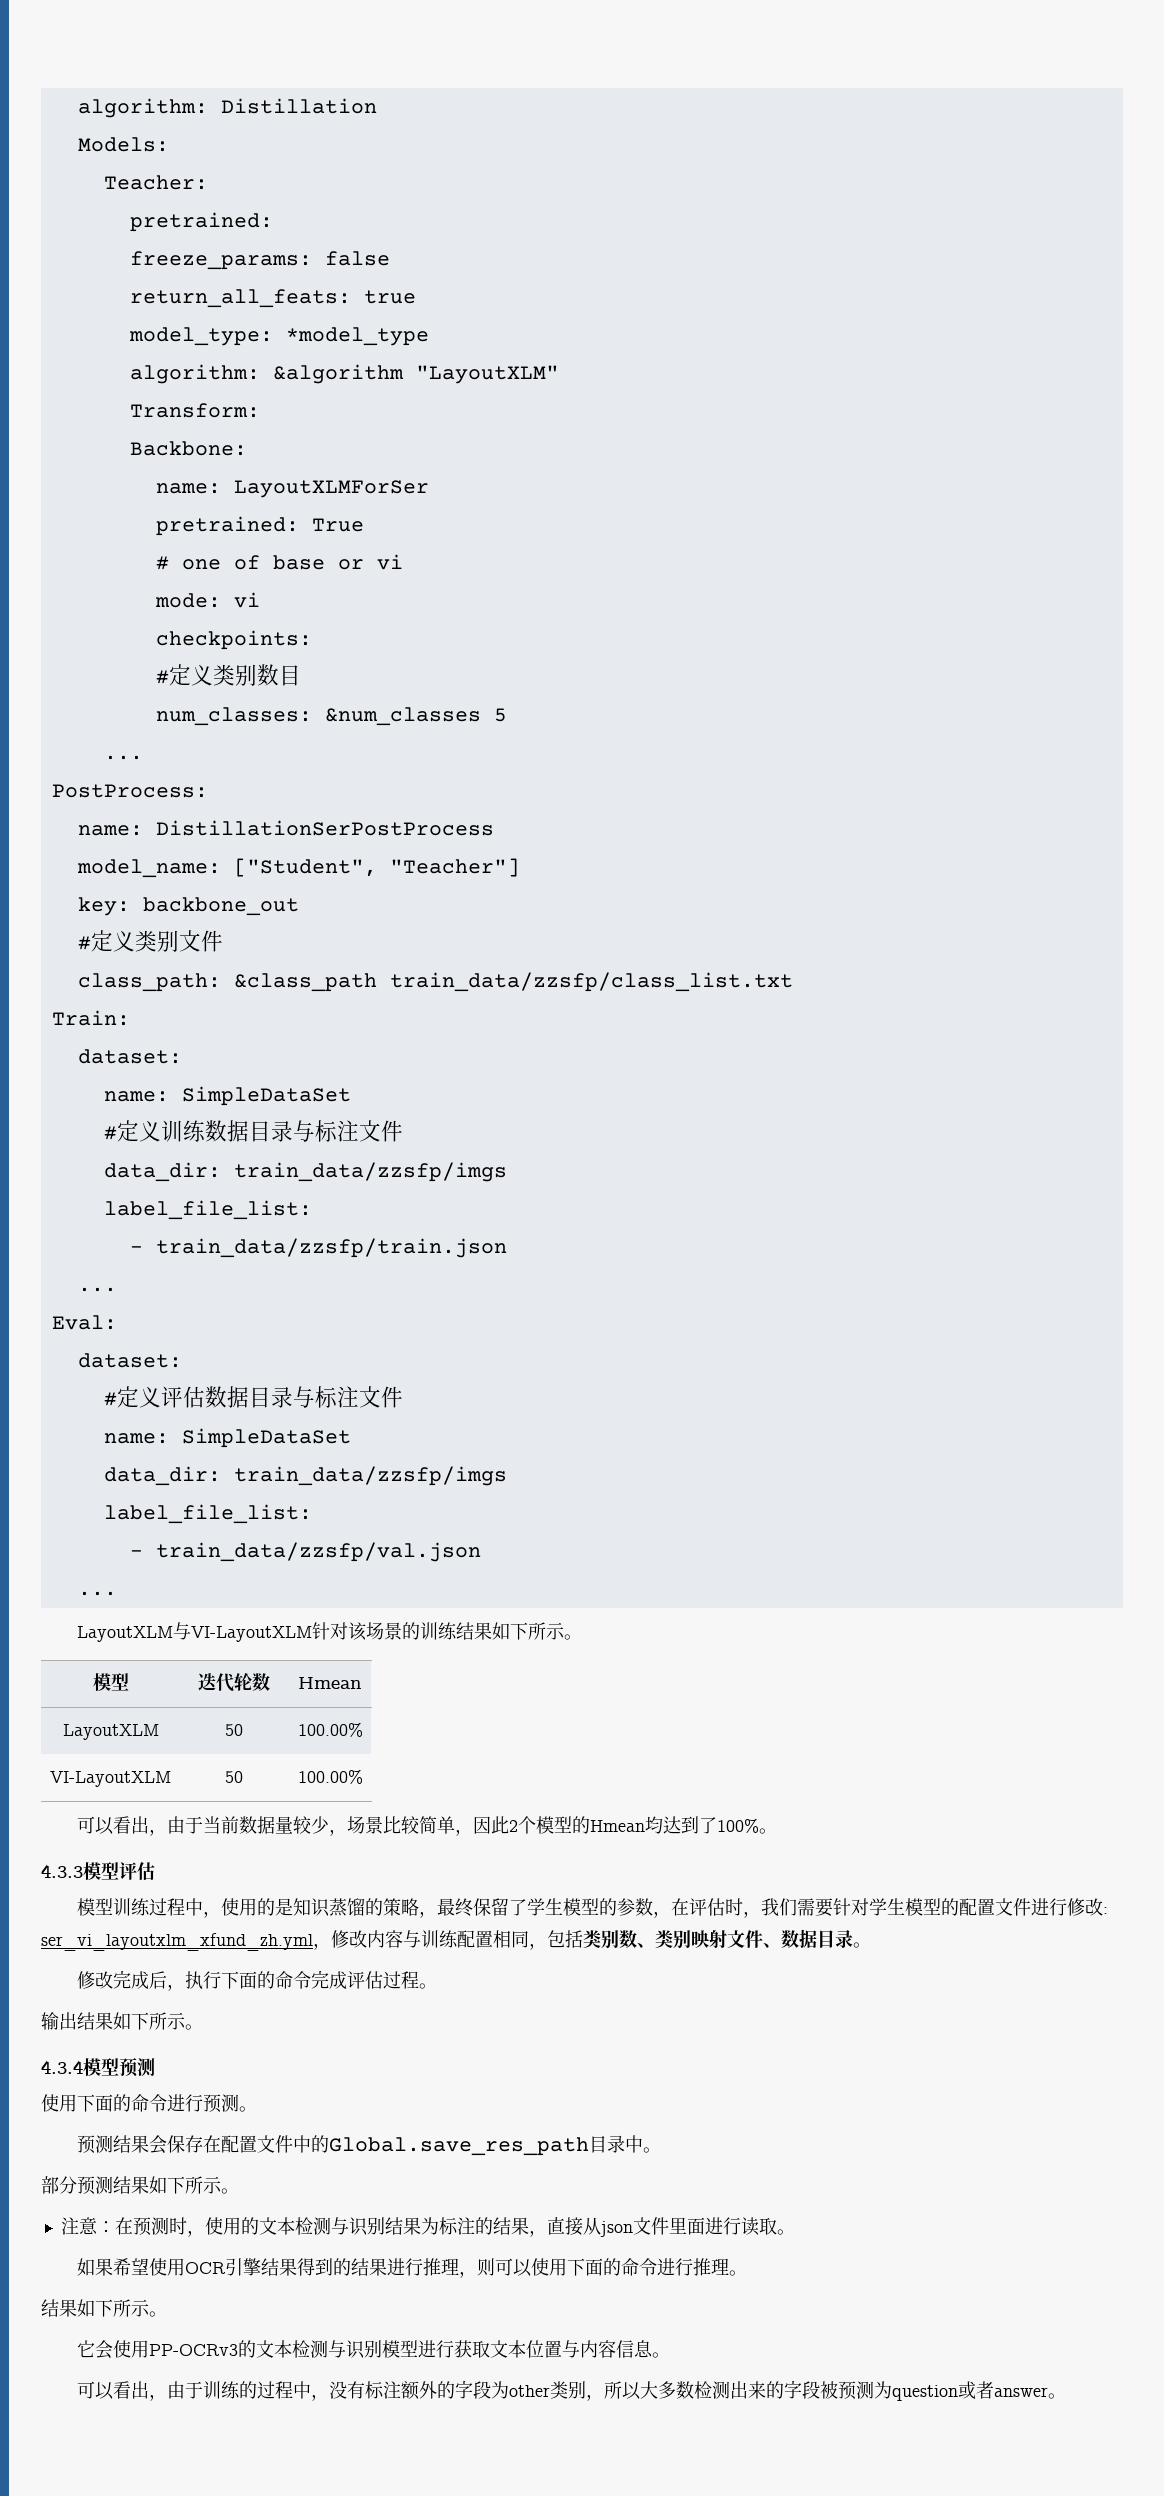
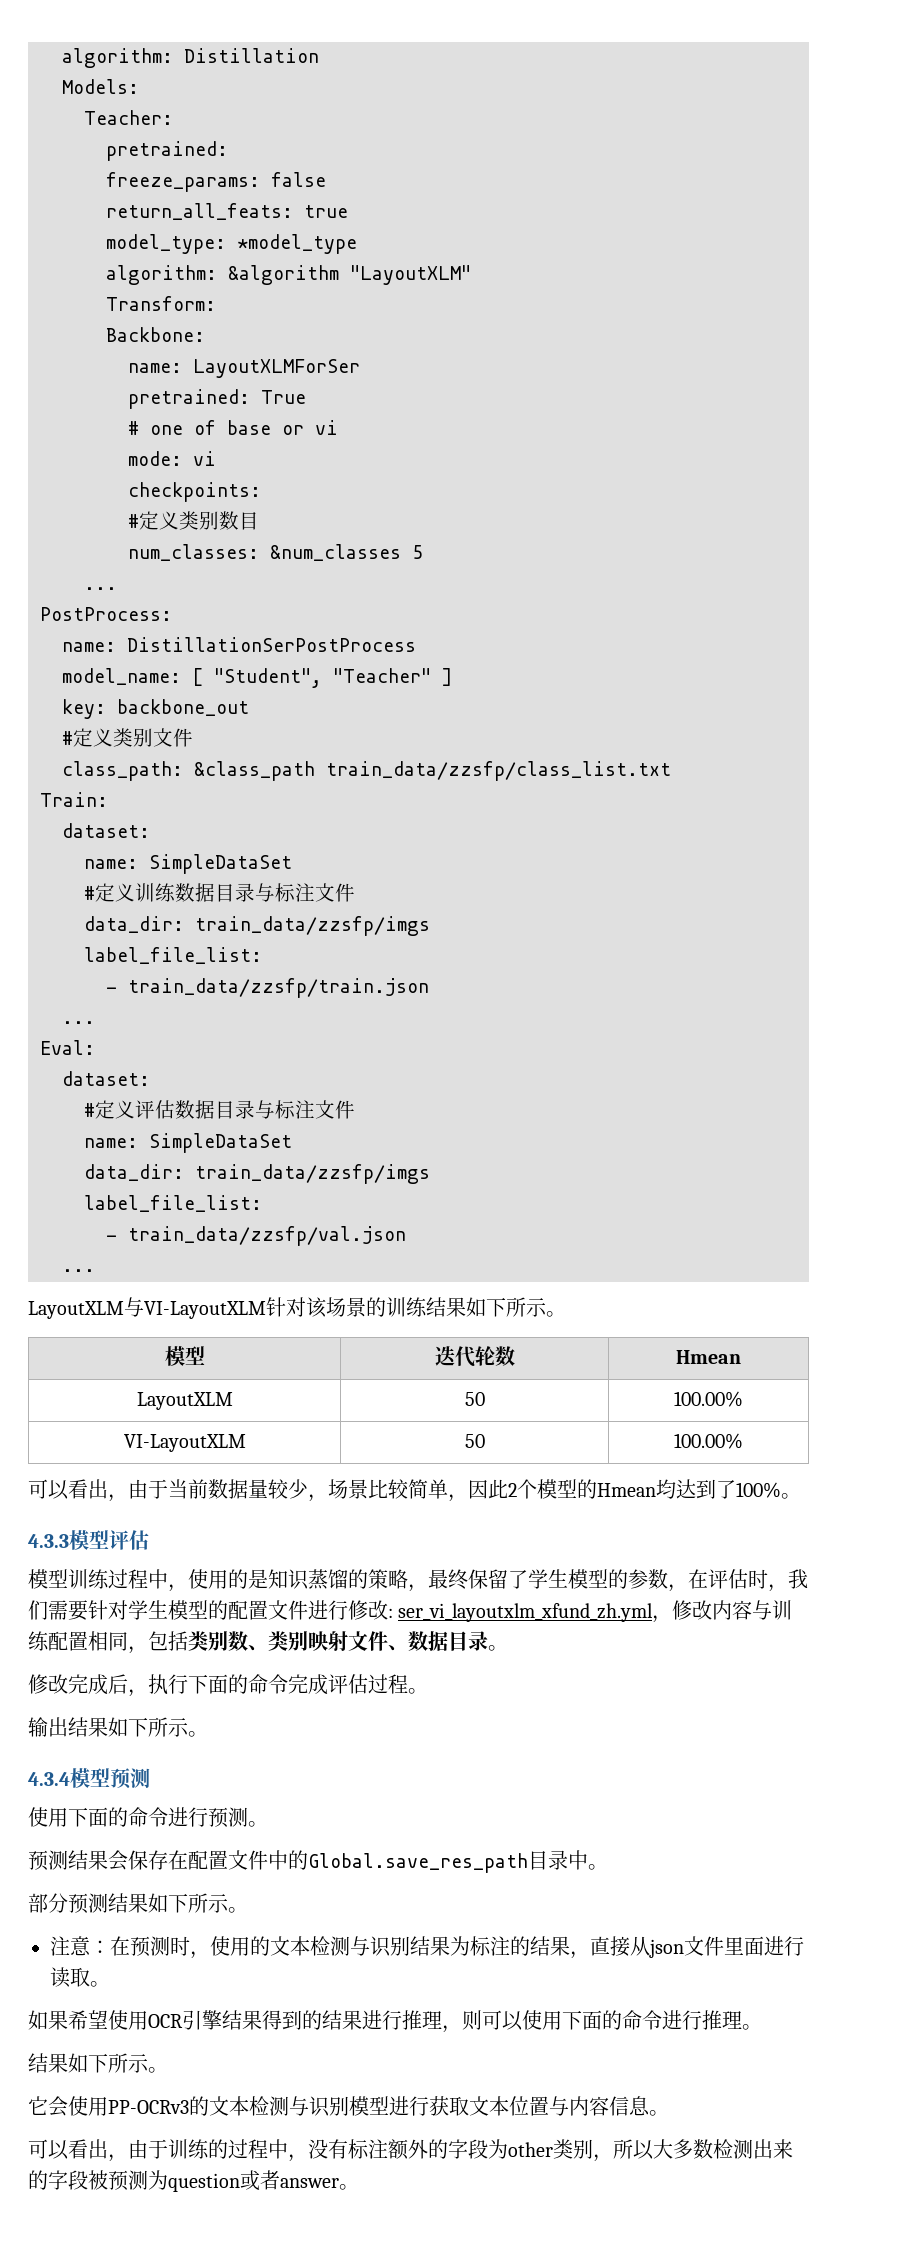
- model_name: ["Student", "Teacher"]
+ model_name: [ "Student", "Teacher" ]

